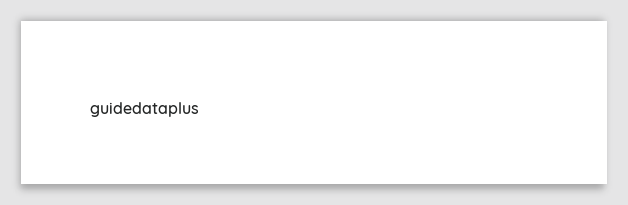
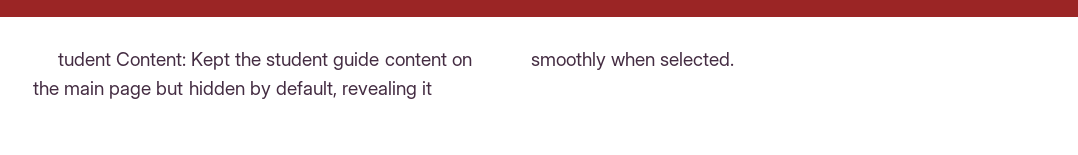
- guidedataplus
+ tudent Content: Kept the student guide content on the main page but hidden by default, revealing it smoothly when selected.

